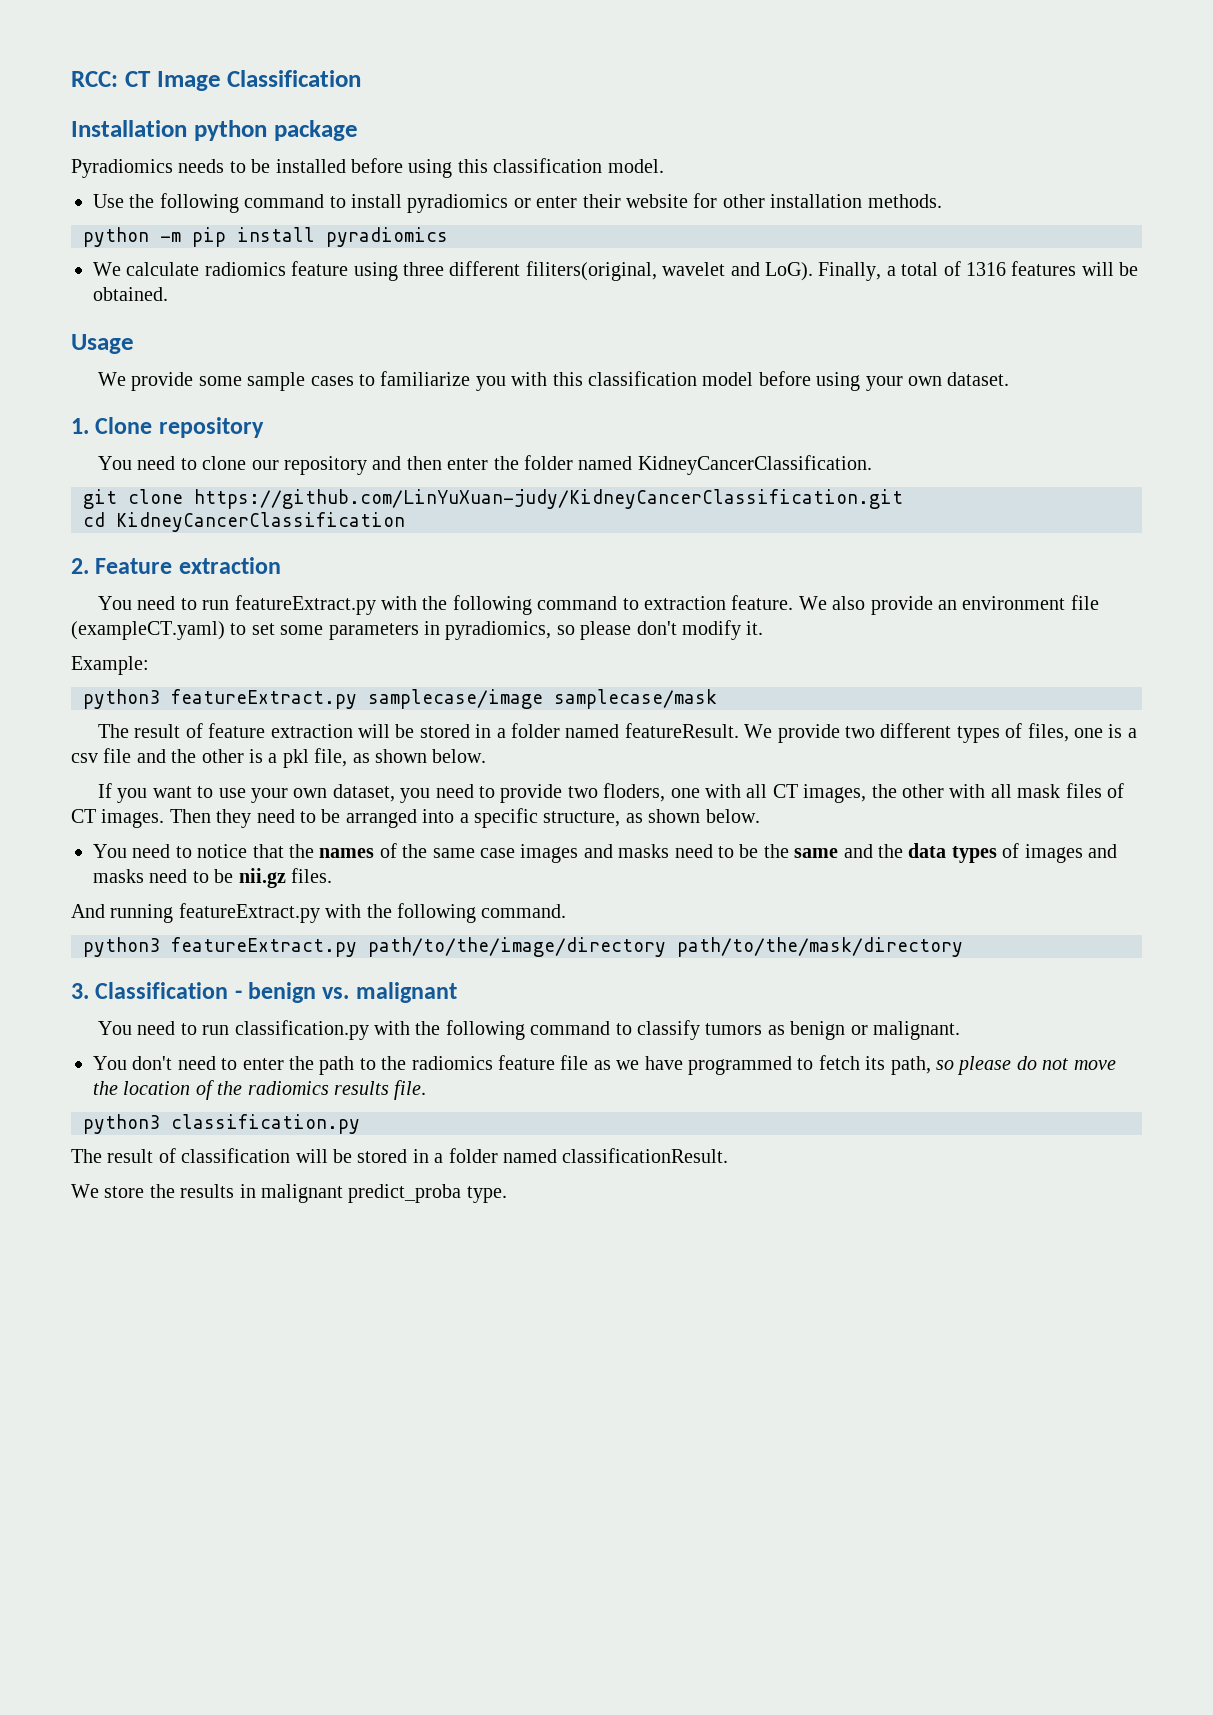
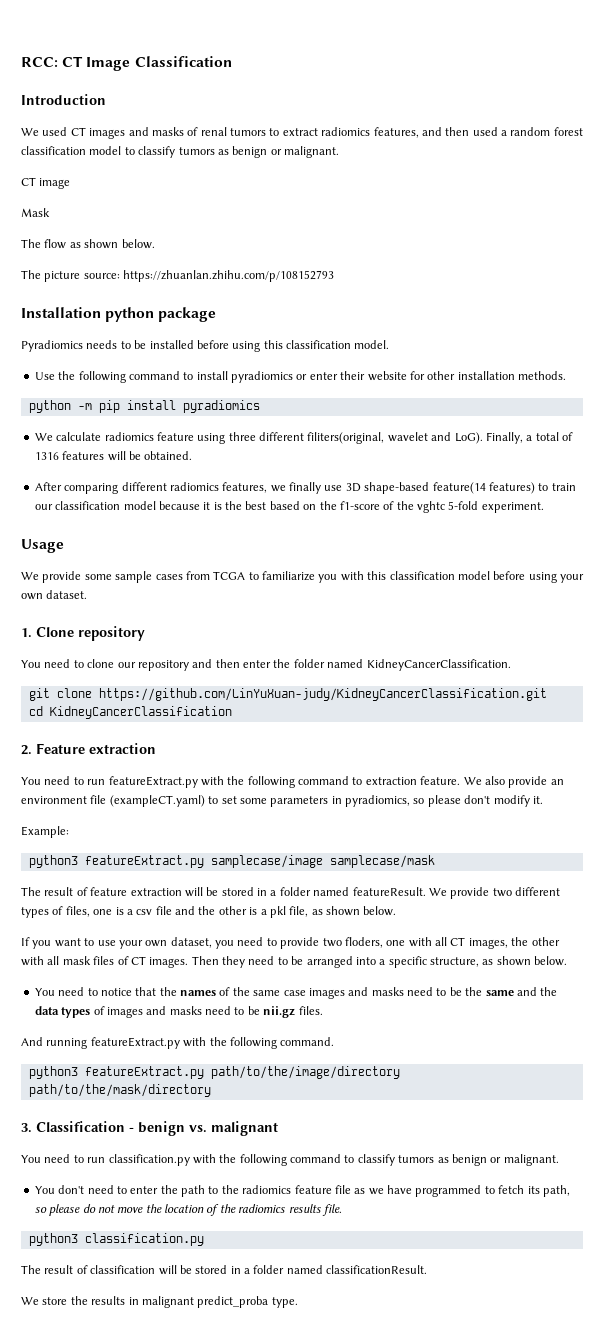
+ Introduction
+ We used CT images and masks of renal tumors to extract radiomics features, and then used a random forest classification model to classify tumors as benign or malignant.
+ CT image
+ Mask
+ The flow as shown below.
+ The picture source: https://zhuanlan.zhihu.com/p/108152793
+ After comparing different radiomics features, we finally use 3D shape-based feature(14 features) to train our classification model because it is the best based on the f1-score of the vghtc 5-fold experiment.
- We provide some sample cases to familiarize you with this classification model before using your own dataset.
+ We provide some sample cases from TCGA to familiarize you with this classification model before using your own dataset.

